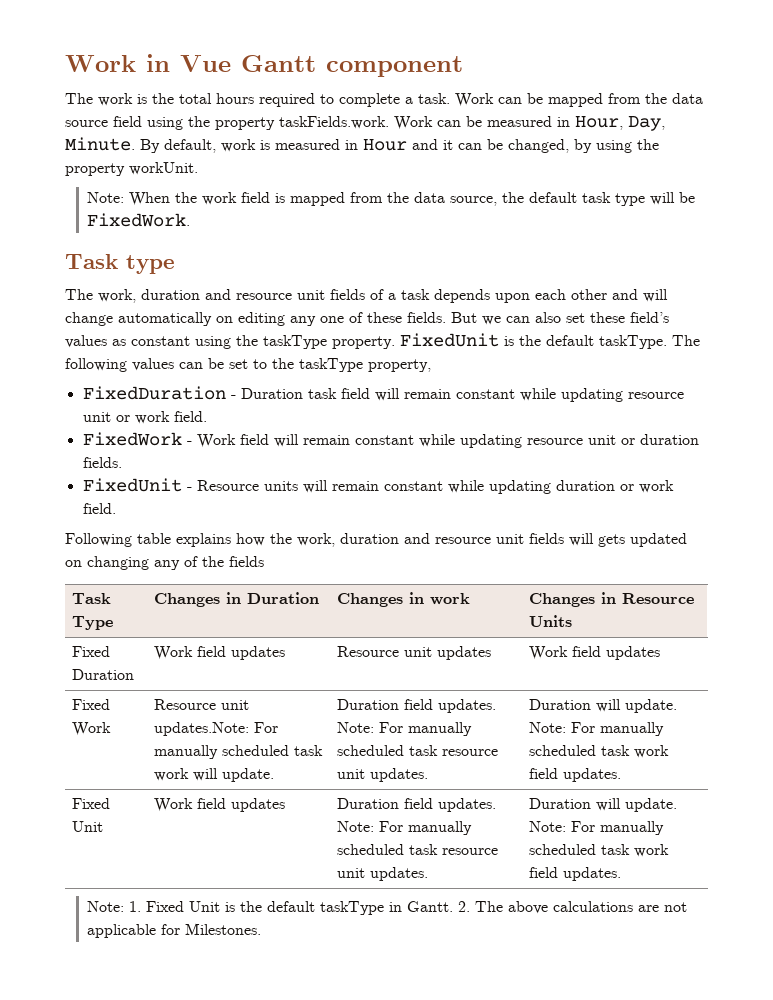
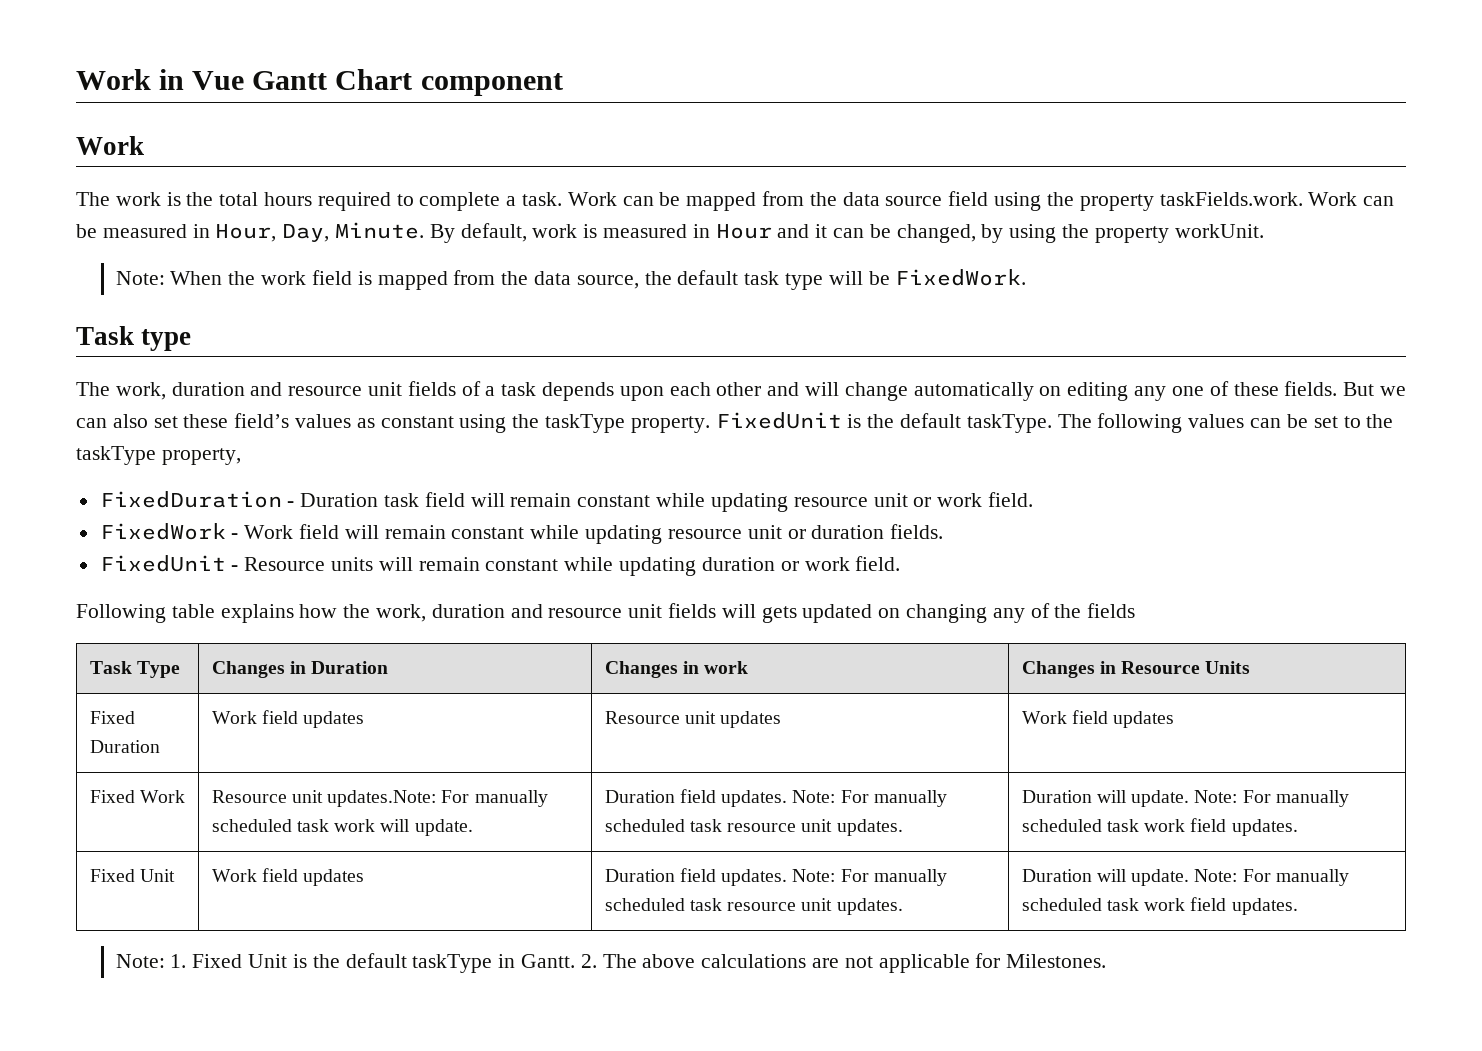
- Work in Vue Gantt component
+ Work in Vue Gantt Chart component
+ Work

